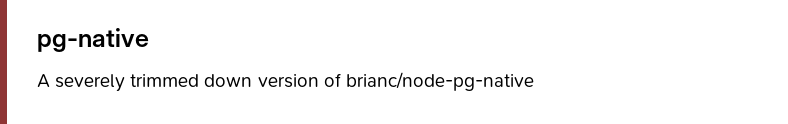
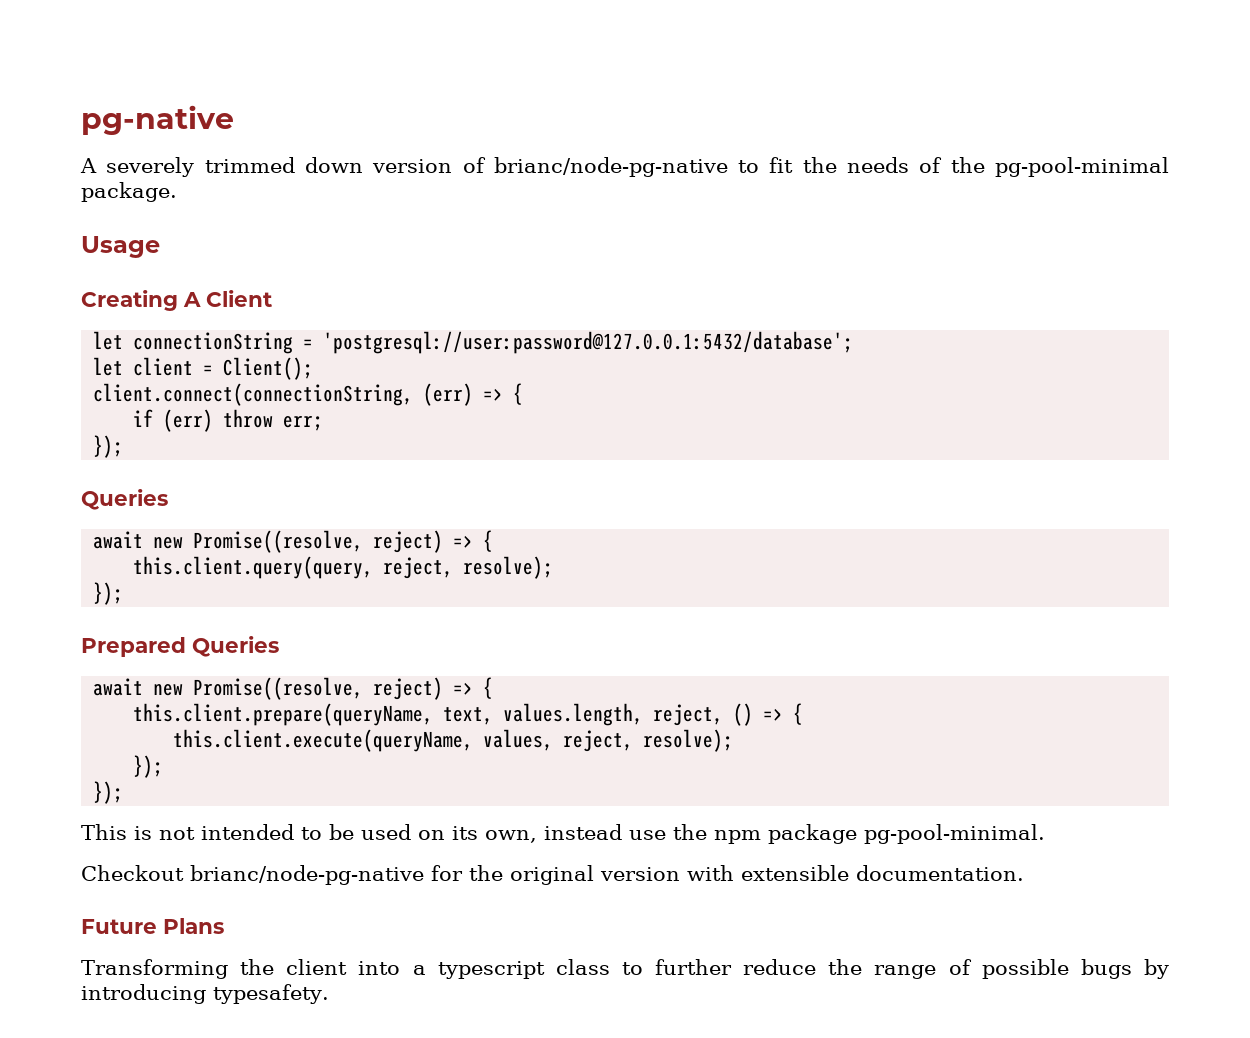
- A severely trimmed down version of brianc/node-pg-native
+ A severely trimmed down version of brianc/node-pg-native to fit the needs of the pg-pool-minimal package.
+ Usage
+ Creating A Client
+ let connectionString = 'postgresql://user:password@127.0.0.1:5432/database';
+ let client = Client();
+ client.connect(connectionString, (err) => {
+ if (err) throw err;
+ });
+ Queries
+ await new Promise((resolve, reject) => {
+ this.client.query(query, reject, resolve);
+ });
+ Prepared Queries
+ await new Promise((resolve, reject) => {
+ this.client.prepare(queryName, text, values.length, reject, () => {
+ this.client.execute(queryName, values, reject, resolve);
+ });
+ });
+ This is not intended to be used on its own, instead use the npm package pg-pool-minimal.
+ Checkout brianc/node-pg-native for the original version with extensible documentation.
+ Future Plans
+ Transforming the client into a typescript class to further reduce the range of possible bugs by introducing typesafety.

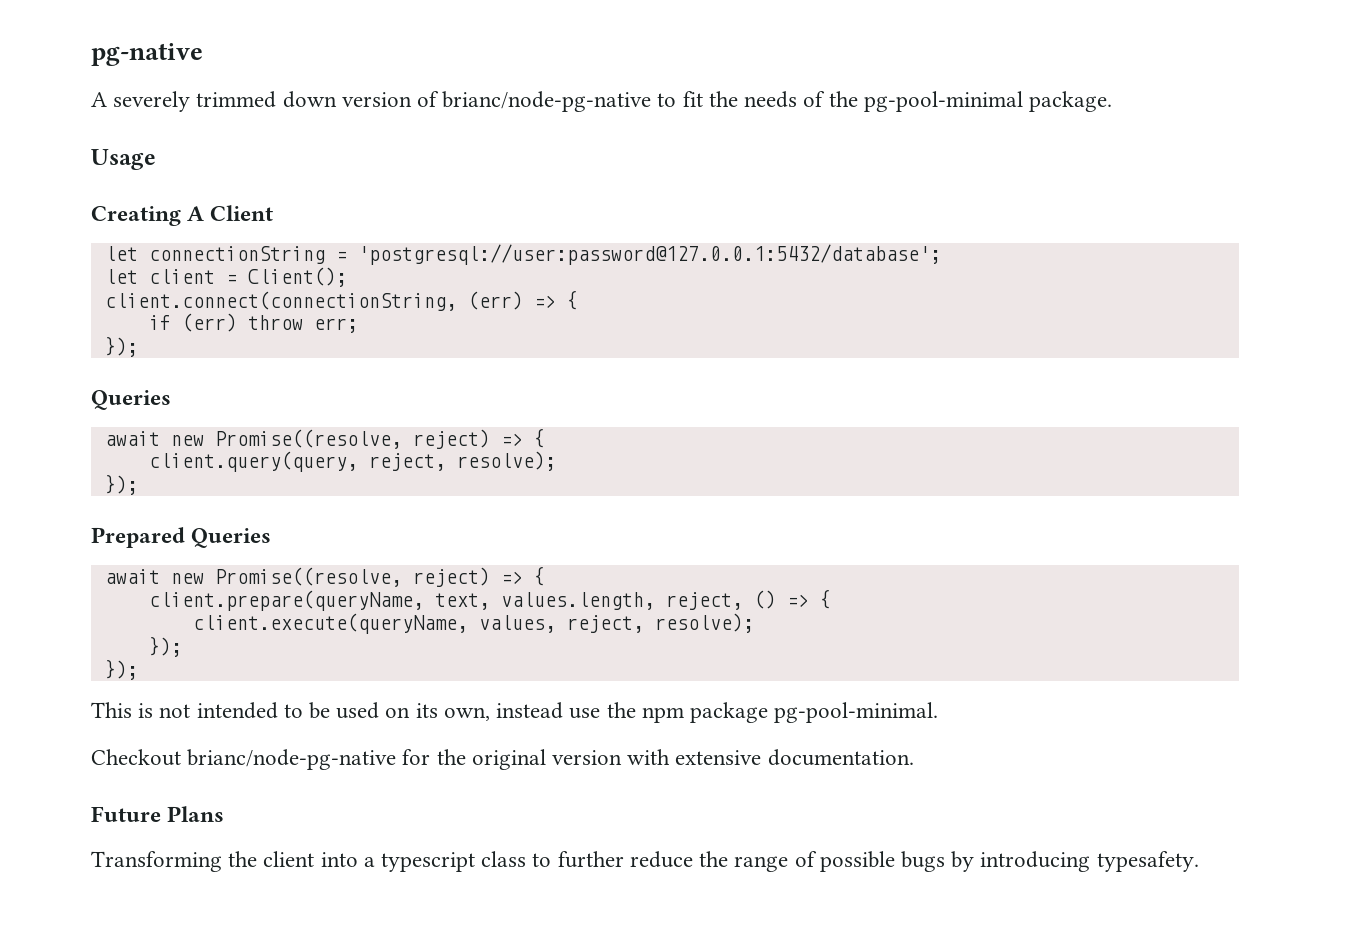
- this.client.query(query, reject, resolve);
+ client.query(query, reject, resolve);
- this.client.prepare(queryName, text, values.length, reject, () => {
+ client.prepare(queryName, text, values.length, reject, () => {
- this.client.execute(queryName, values, reject, resolve);
+ client.execute(queryName, values, reject, resolve);
- Checkout brianc/node-pg-native for the original version with extensible documentation.
+ Checkout brianc/node-pg-native for the original version with extensive documentation.

